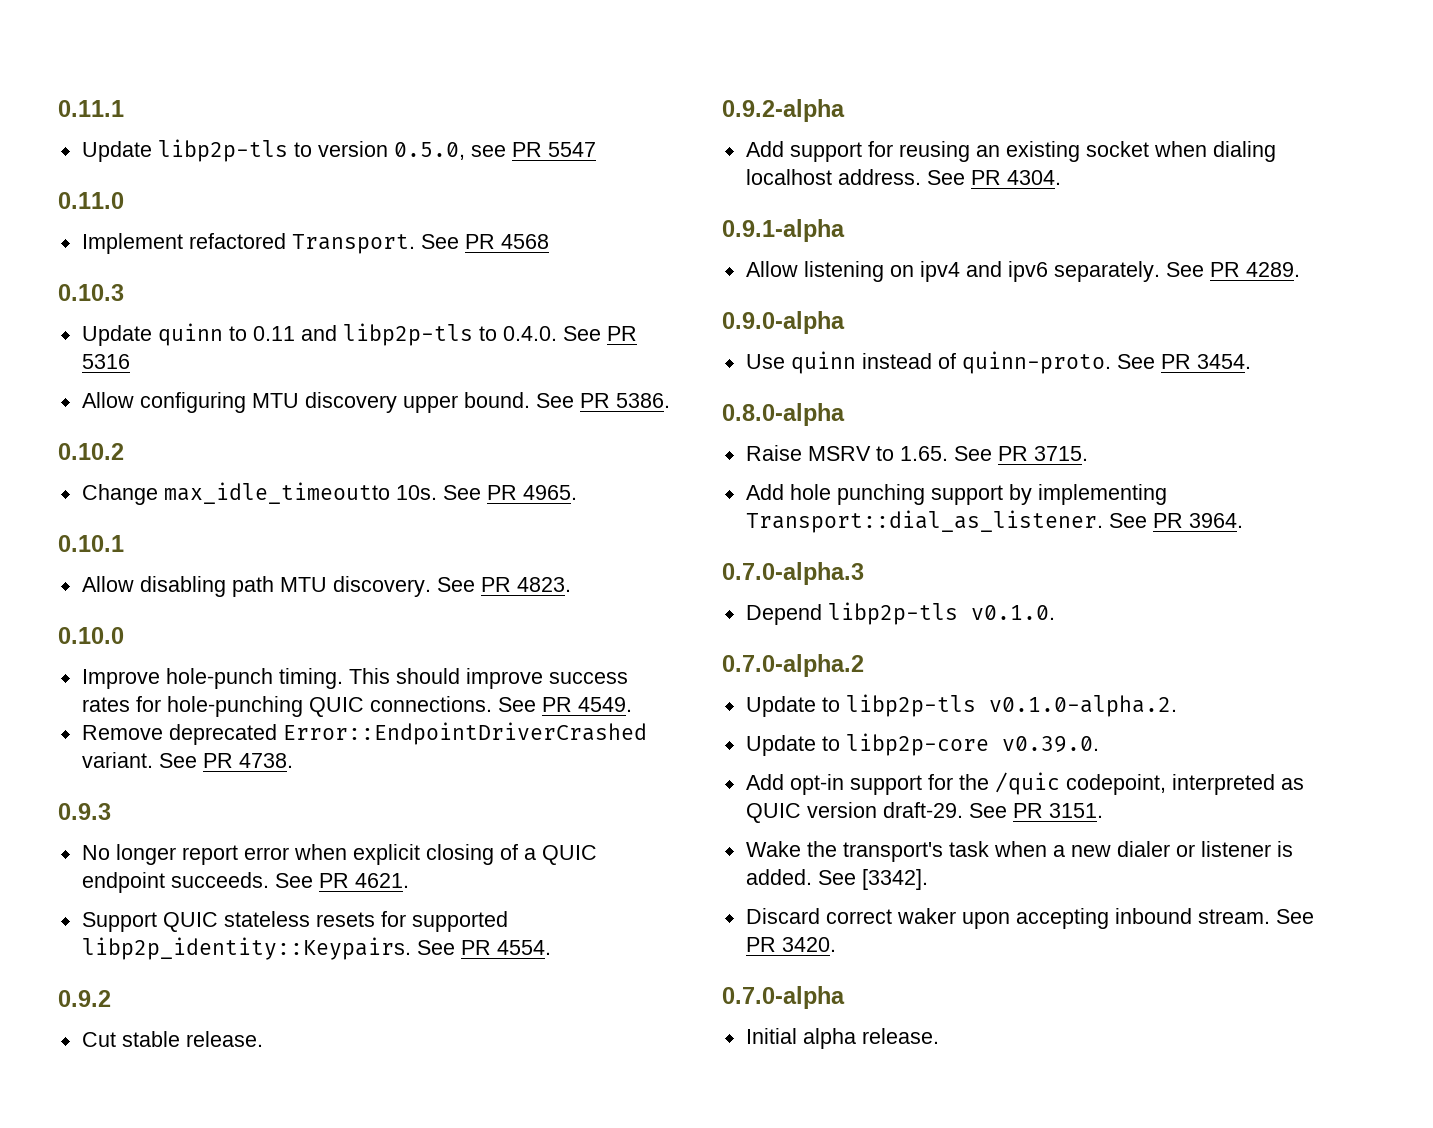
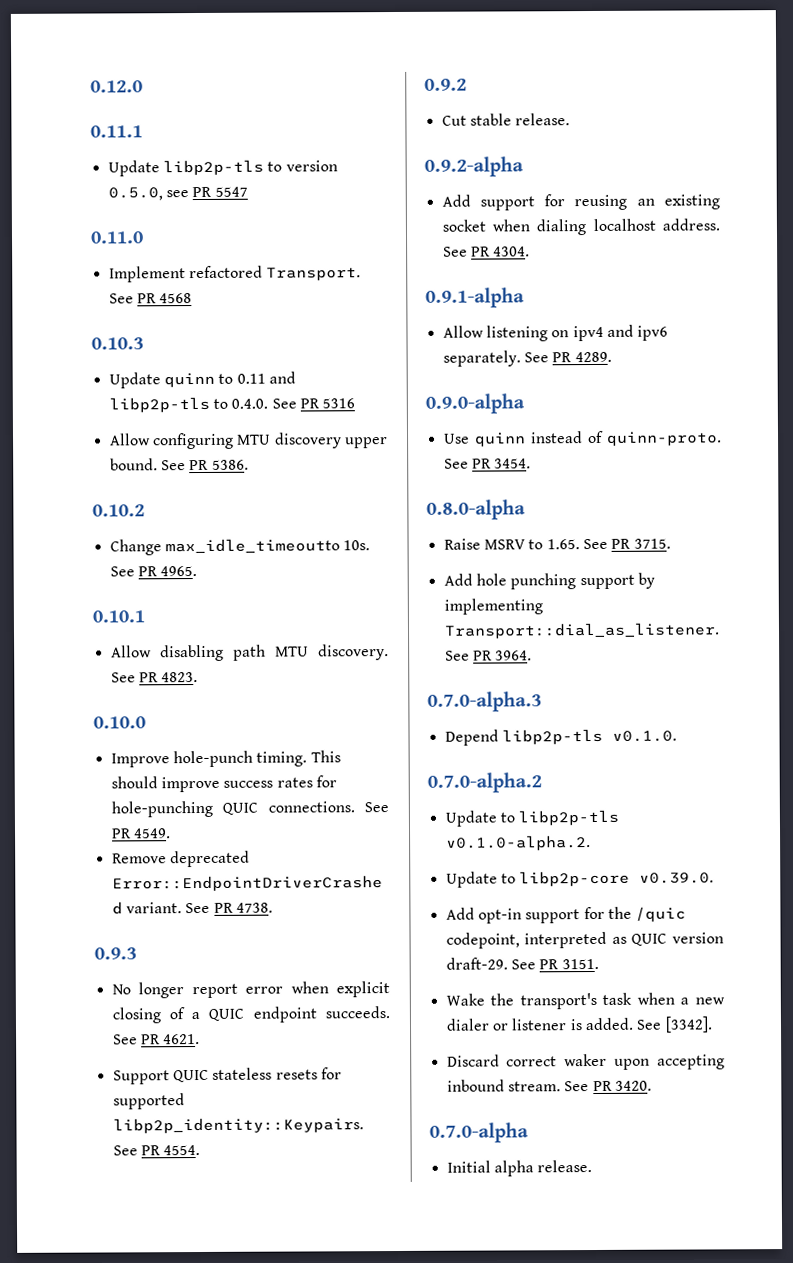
+ 0.12.0

